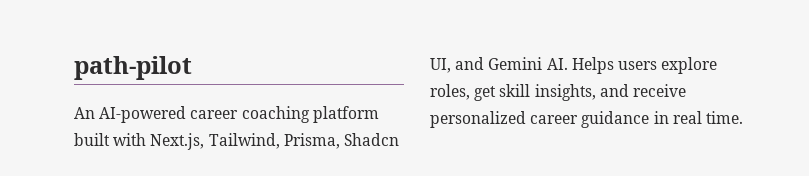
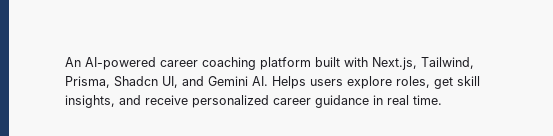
- path-pilot

